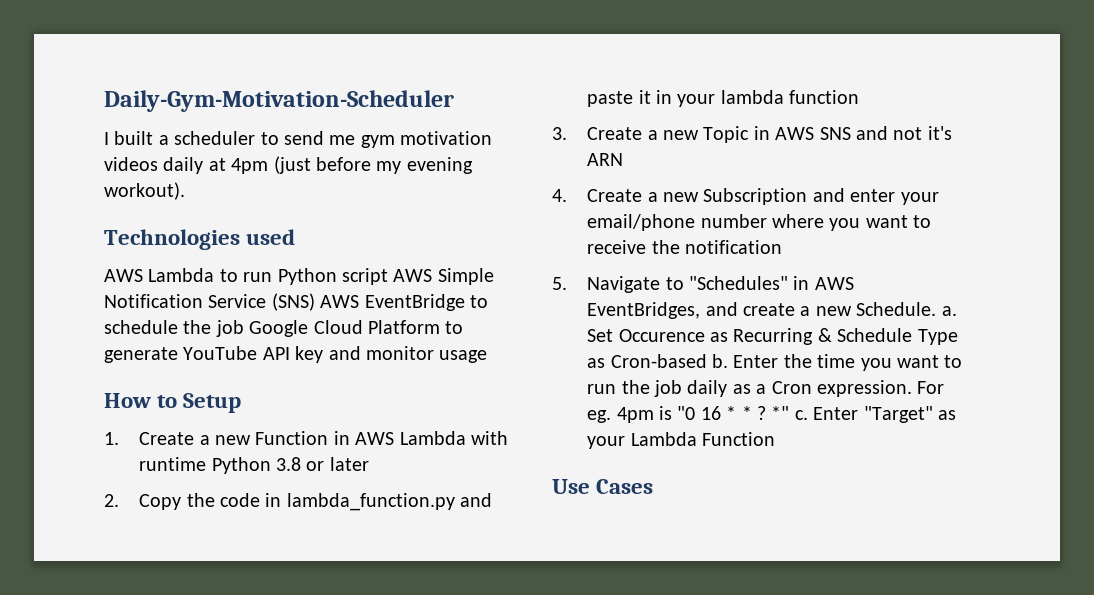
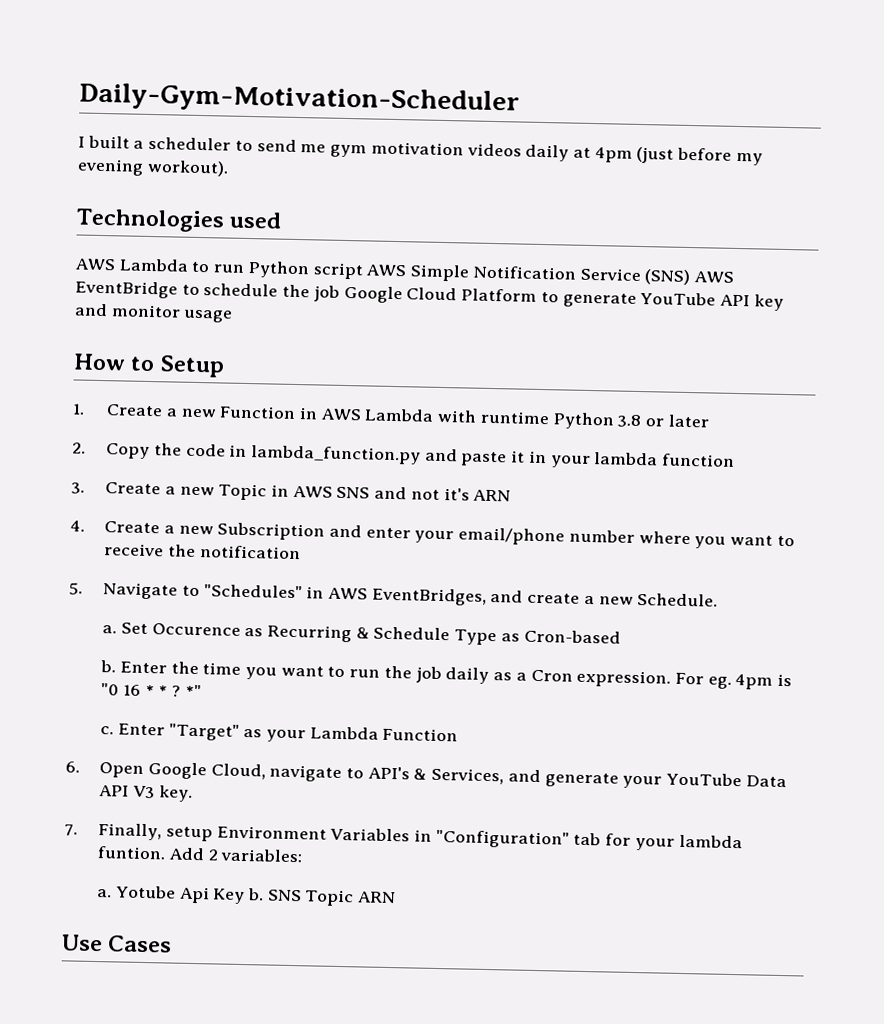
- 5. Navigate to "Schedules" in AWS EventBridges, and create a new Schedule. a.
+ 5. Navigate to "Schedules" in AWS EventBridges, and create a new Schedule.
+ a.
- Set Occurence as Recurring & Schedule Type as Cron-based b.
+ Set Occurence as Recurring & Schedule Type as Cron-based
+ b.
- *" c.
+ *"
+ c.
+ 6. Open Google Cloud, navigate to API's & Services, and generate your YouTube Data API V3 key.
+ 7. Finally, setup Environment Variables in "Configuration" tab for your lambda funtion. Add 2 variables:
+ a. Yotube Api Key b. SNS Topic ARN

